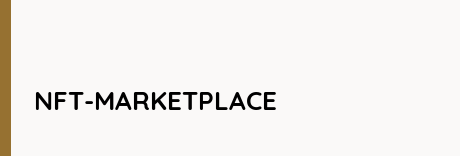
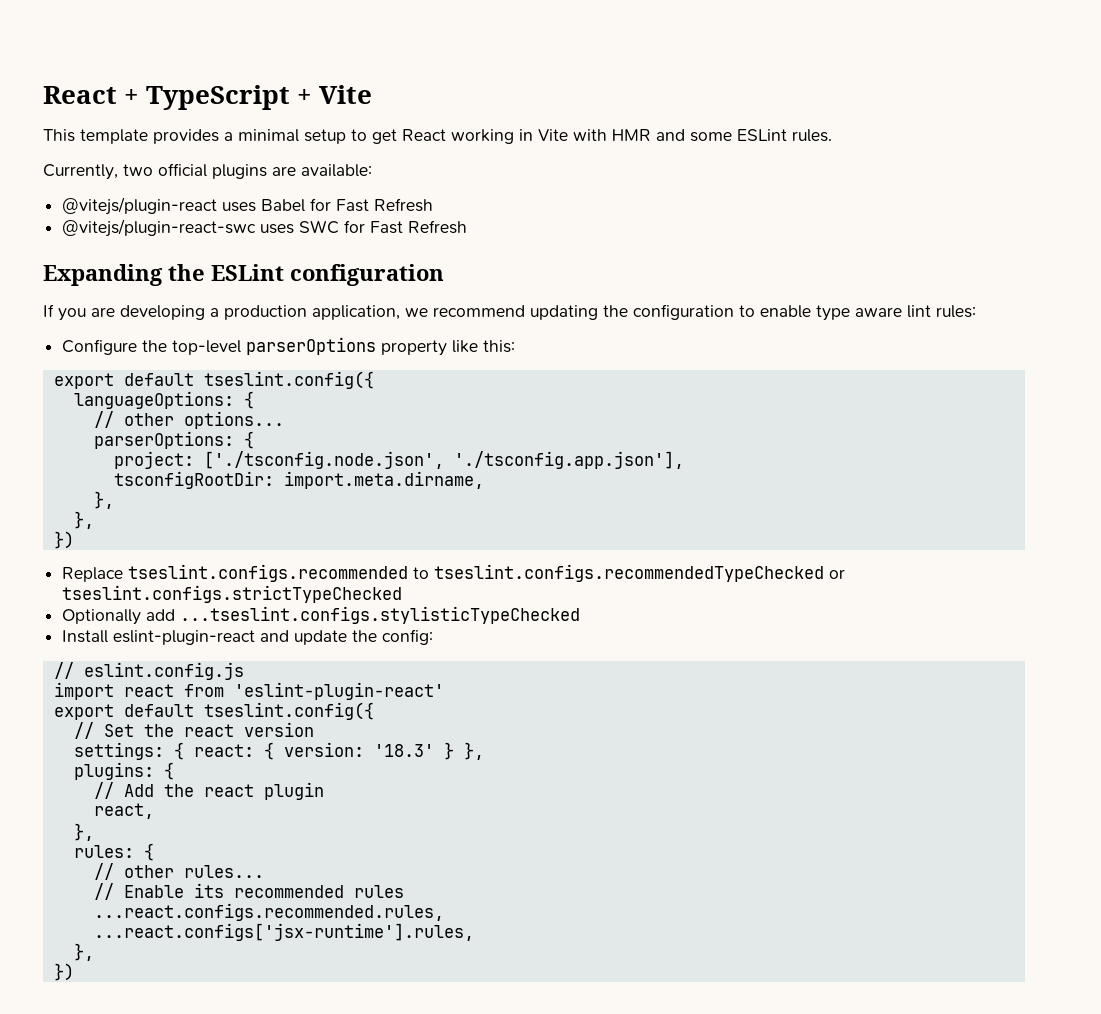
- NFT-MARKETPLACE
+ React + TypeScript + Vite
+ This template provides a minimal setup to get React working in Vite with HMR and some ESLint rules.
+ Currently, two official plugins are available:
+ @vitejs/plugin-react uses Babel for Fast Refresh
+ @vitejs/plugin-react-swc uses SWC for Fast Refresh
+ Expanding the ESLint configuration
+ If you are developing a production application, we recommend updating the configuration to enable type aware lint rules:
+ Configure the top-level parserOptions property like this:
+ export default tseslint.config({
+ languageOptions: {
+ // other options...
+ parserOptions: {
+ project: ['./tsconfig.node.json', './tsconfig.app.json'],
+ tsconfigRootDir: import.meta.dirname,
+ },
+ },
+ })
+ Replace tseslint.configs.recommended to tseslint.configs.recommendedTypeChecked or tseslint.configs.strictTypeChecked
+ Optionally add ...tseslint.configs.stylisticTypeChecked
+ Install eslint-plugin-react and update the config:
+ // eslint.config.js
+ import react from 'eslint-plugin-react'
+ export default tseslint.config({
+ // Set the react version
+ settings: { react: { version: '18.3' } },
+ plugins: {
+ // Add the react plugin
+ react,
+ },
+ rules: {
+ // other rules...
+ // Enable its recommended rules
+ ...react.configs.recommended.rules,
+ ...react.configs['jsx-runtime'].rules,
+ },
+ })

